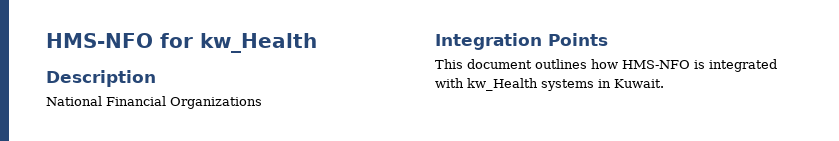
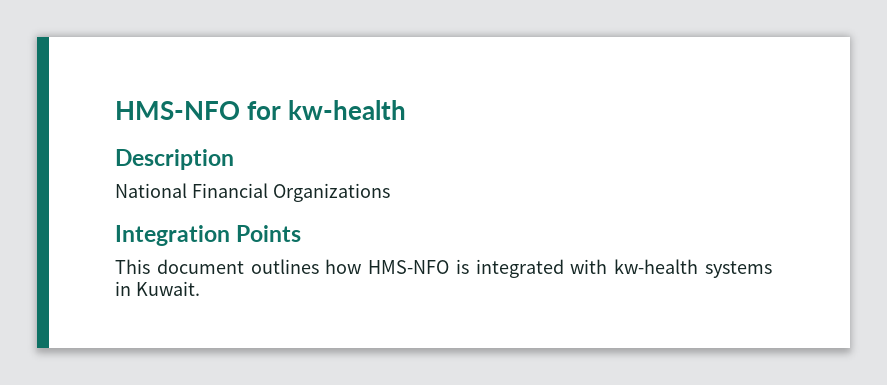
- HMS-NFO for kw_Health
+ HMS-NFO for kw-health
- This document outlines how HMS-NFO is integrated with kw_Health systems in Kuwait.
+ This document outlines how HMS-NFO is integrated with kw-health systems in Kuwait.

